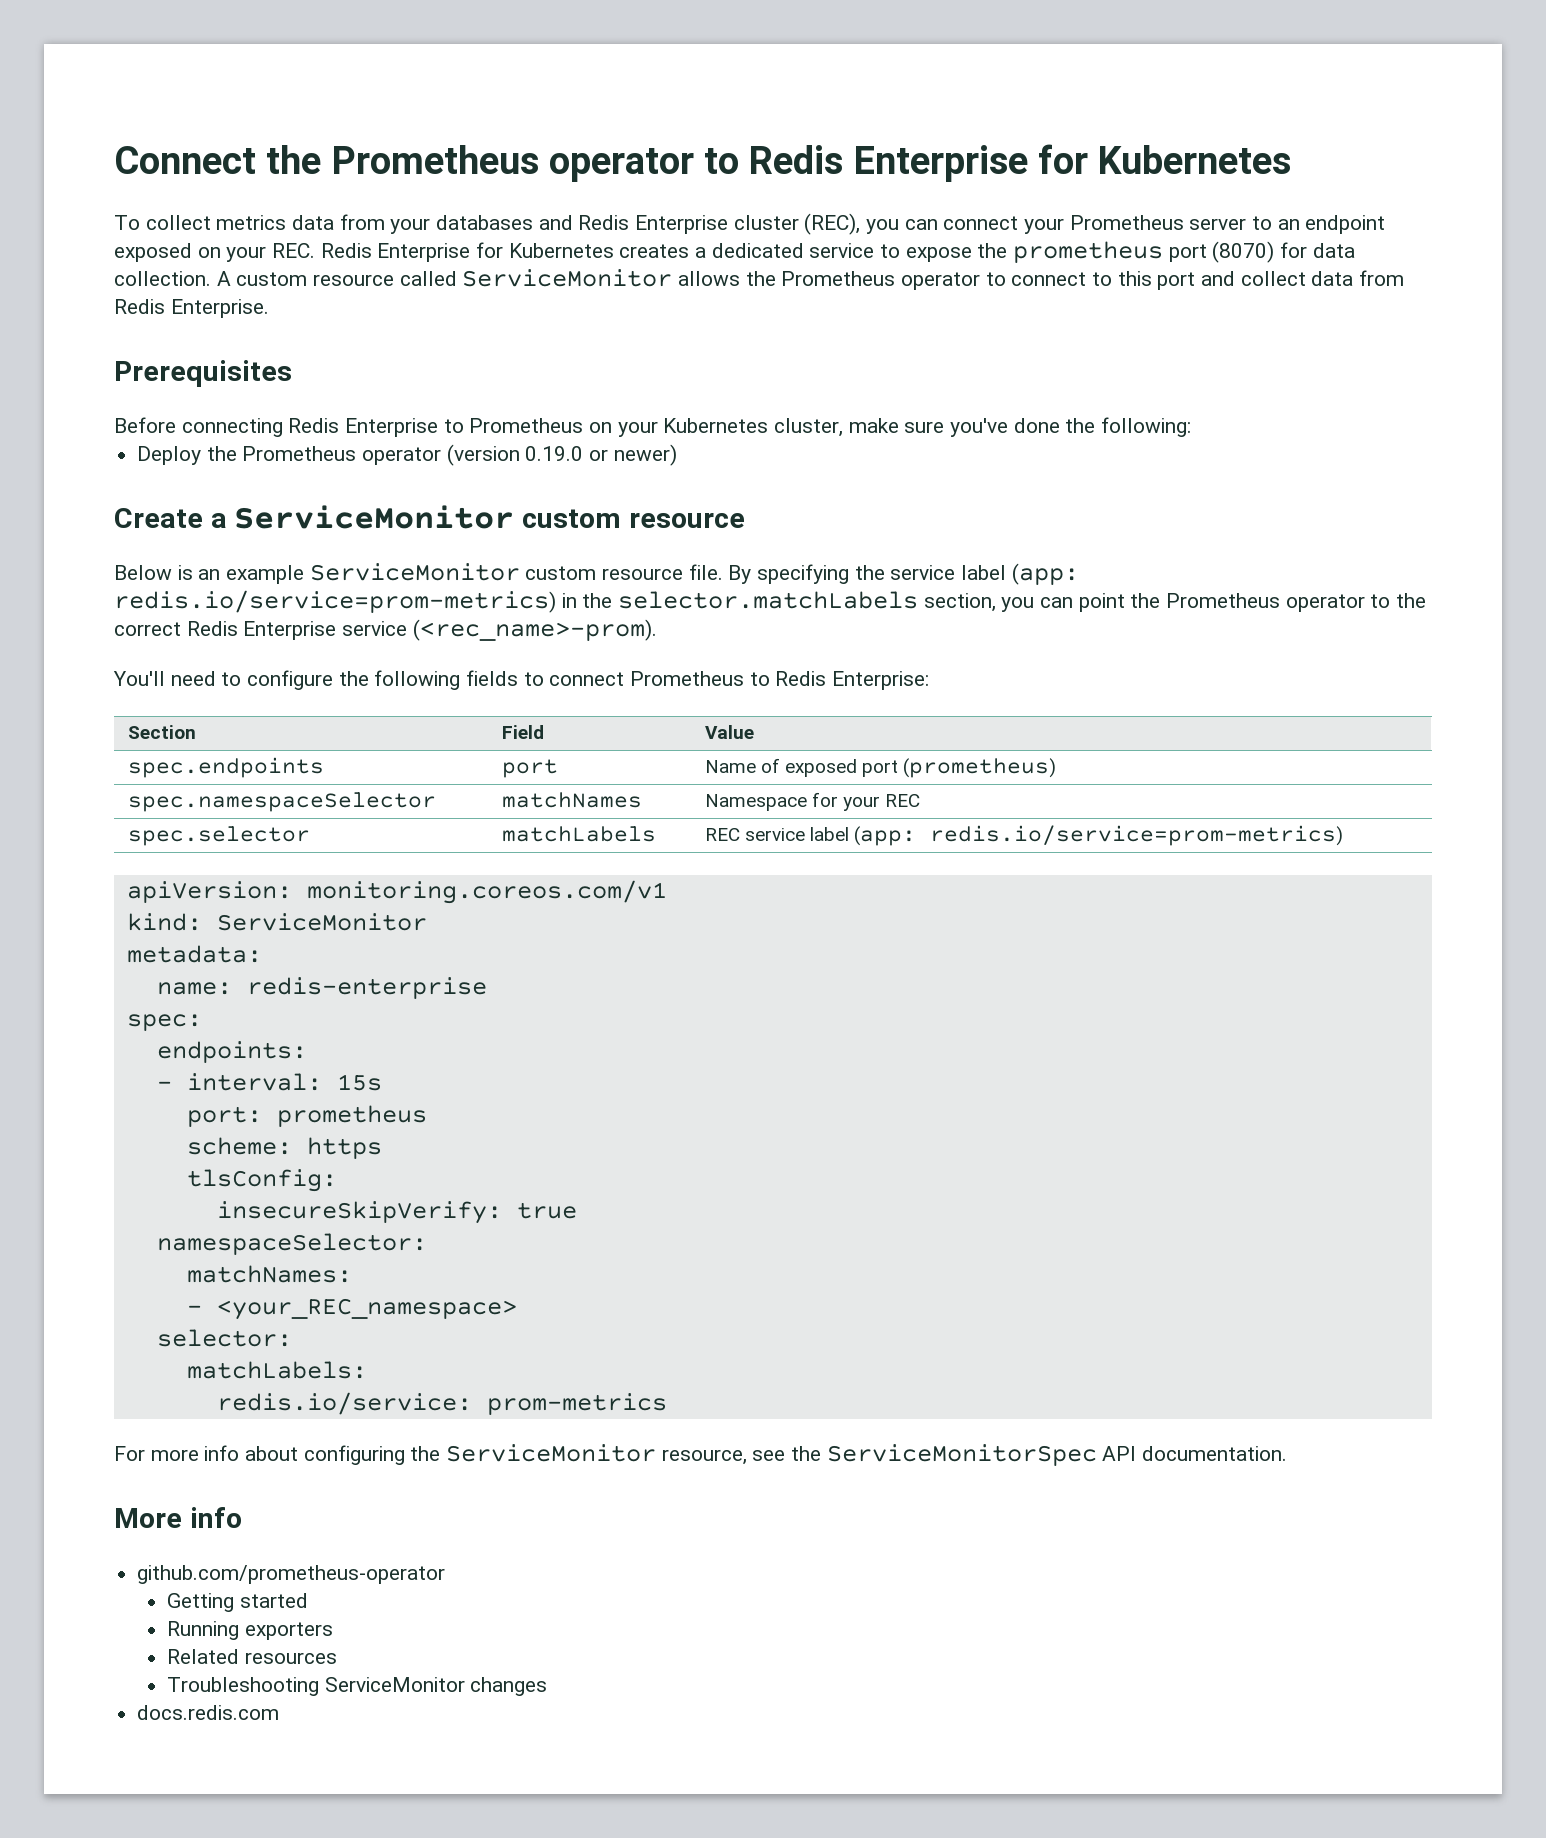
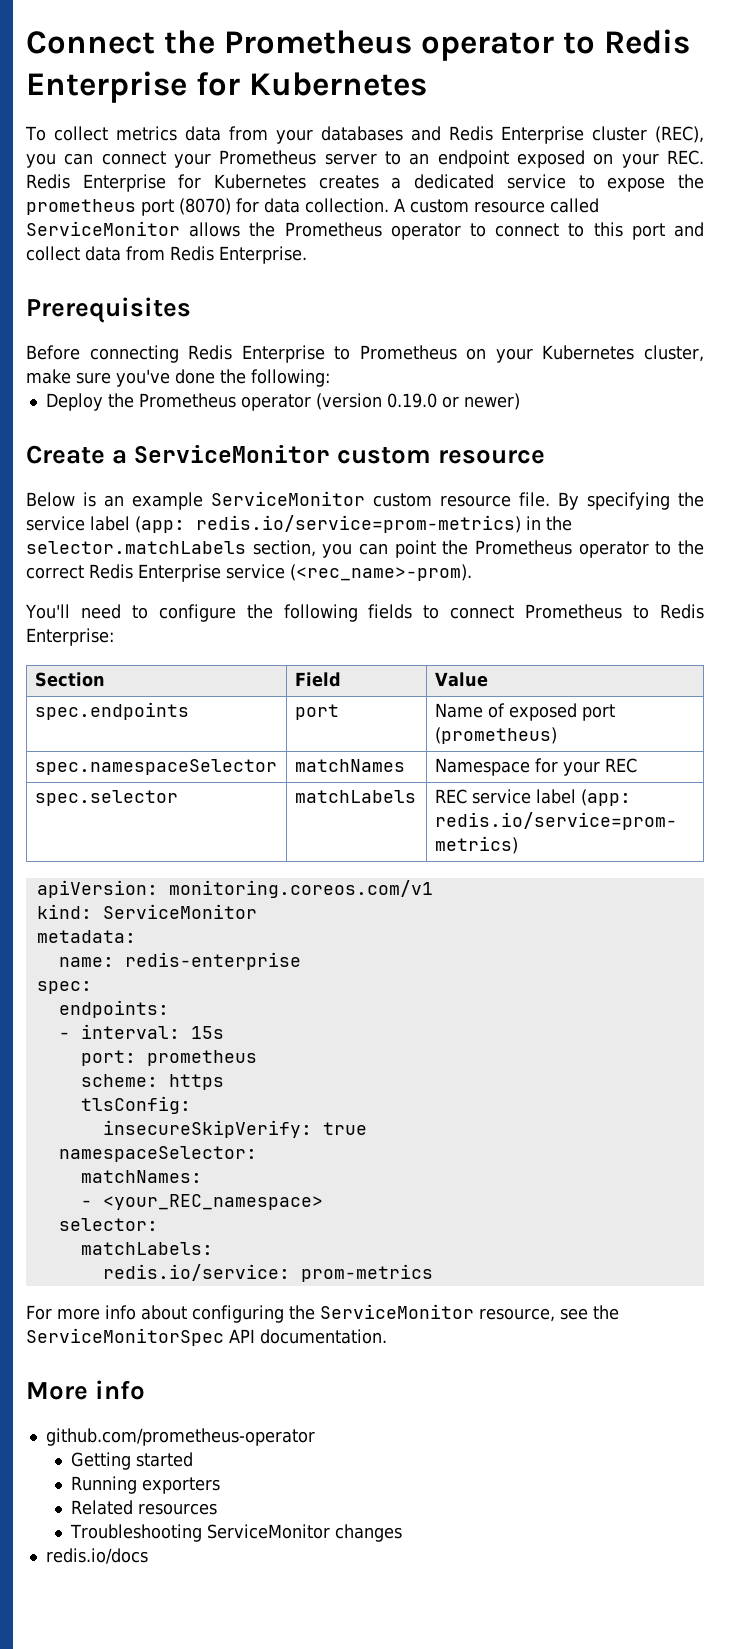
- docs.redis.com
+ redis.io/docs

